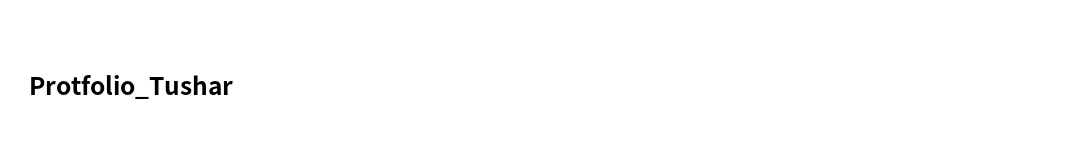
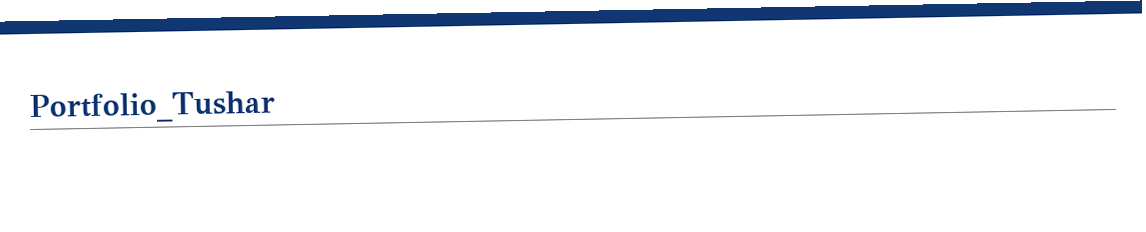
- Protfolio_Tushar
+ Portfolio_Tushar

